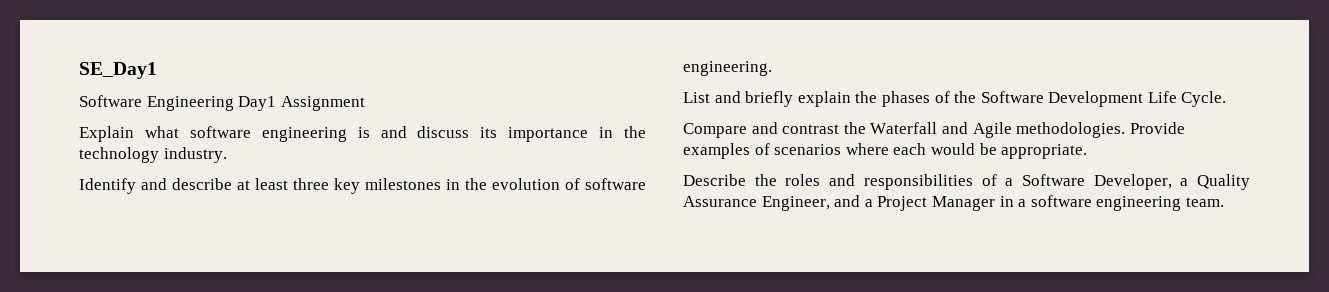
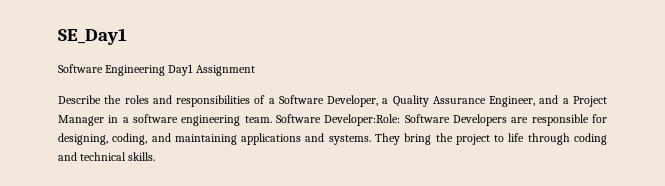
- Explain what software engineering is and discuss its importance in the technology industry.
- Identify and describe at least three key milestones in the evolution of software engineering.
- List and briefly explain the phases of the Software Development Life Cycle.
- Compare and contrast the Waterfall and Agile methodologies. Provide examples of scenarios where each would be appropriate.
+ Software Developer:Role: Software Developers are responsible for designing, coding, and maintaining applications and systems. They bring the project to life through coding and technical skills.

